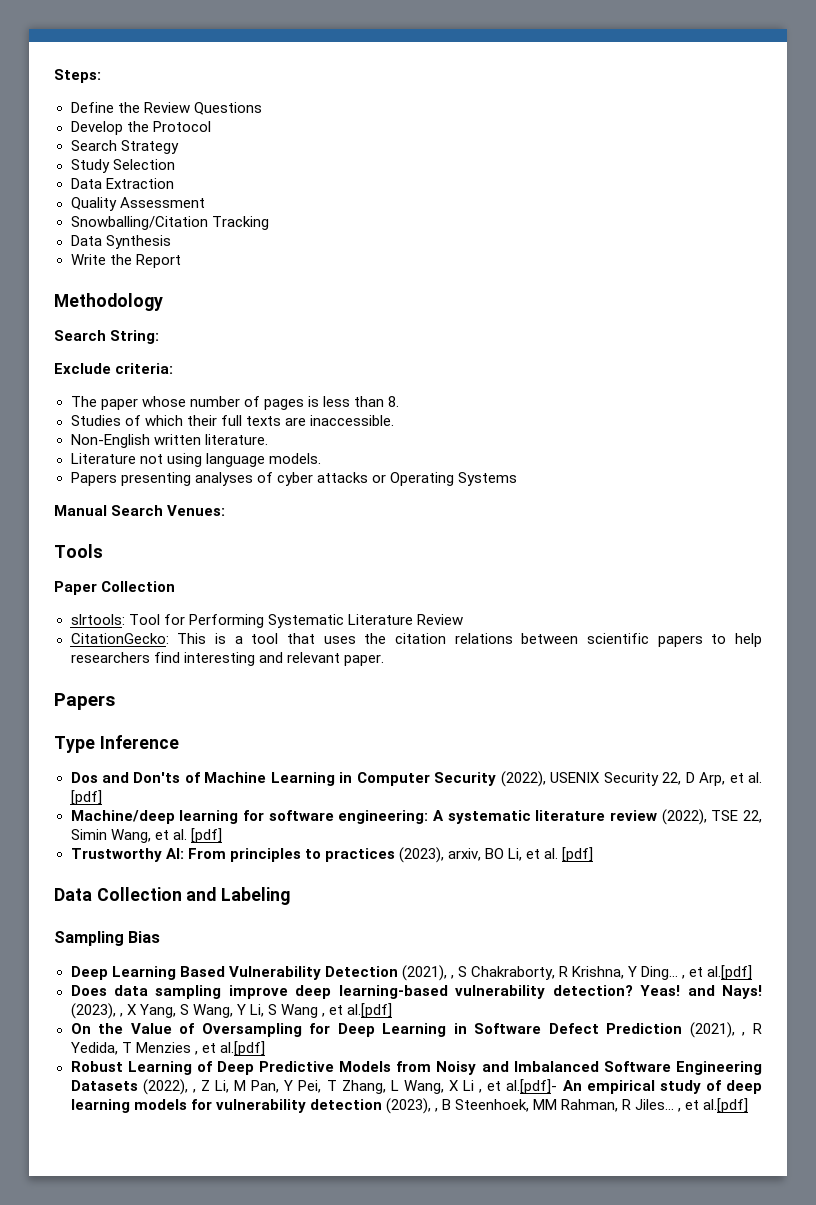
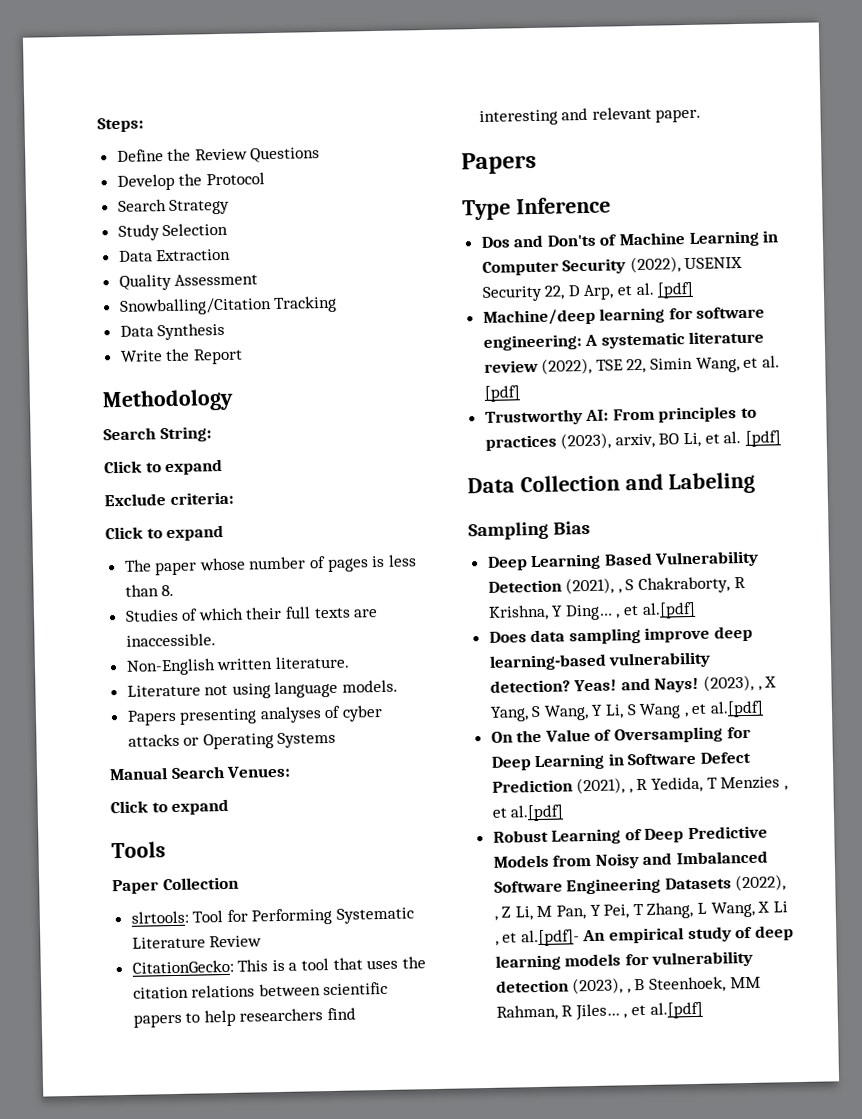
  Search String:
+ Click to expand
  Exclude criteria:
+ Click to expand
  Manual Search Venues:
+ Click to expand

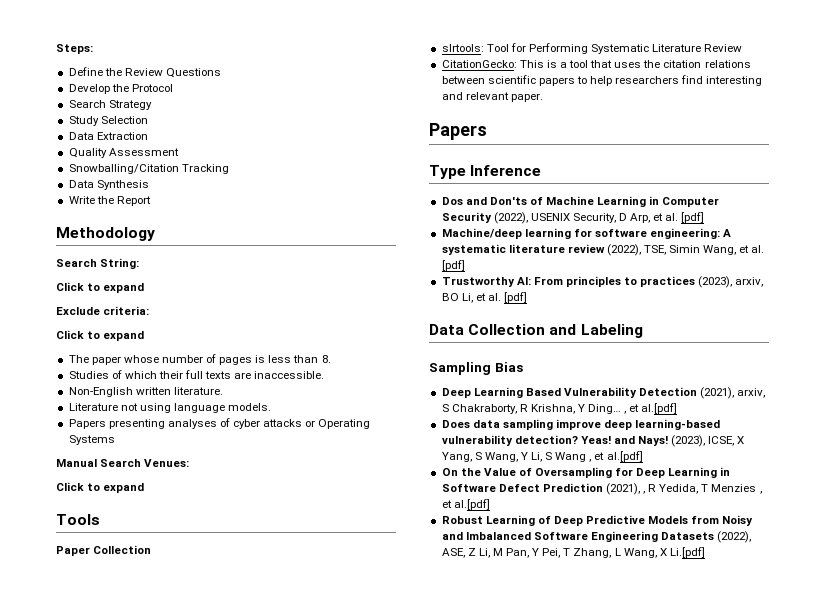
- Dos and Don'ts of Machine Learning in Computer Security (2022), USENIX Security 22, D Arp, et al. [pdf]
+ Dos and Don'ts of Machine Learning in Computer Security (2022), USENIX Security, D Arp, et al. [pdf]
- Machine/deep learning for software engineering: A systematic literature review (2022), TSE 22, Simin Wang, et al. [pdf]
+ Machine/deep learning for software engineering: A systematic literature review (2022), TSE, Simin Wang, et al. [pdf]
- Deep Learning Based Vulnerability Detection (2021), , S Chakraborty, R Krishna, Y Ding… , et al.[pdf]
+ Deep Learning Based Vulnerability Detection (2021), arxiv, S Chakraborty, R Krishna, Y Ding… , et al.[pdf]
- (2023), , X Yang, S Wang, Y Li, S Wang , et al.[pdf]
+ (2023), ICSE, X Yang, S Wang, Y Li, S Wang , et al.[pdf]
- Robust Learning of Deep Predictive Models from Noisy and Imbalanced Software Engineering Datasets (2022), , Z Li, M Pan, Y Pei, T Zhang, L Wang, X Li , et al.[pdf]- An empirical study of deep learning models for vulnerability detection (2023), , B Steenhoek, MM Rahman, R Jiles… , et al.[pdf]
+ Robust Learning of Deep Predictive Models from Noisy and Imbalanced Software Engineering Datasets (2022), ASE, Z Li, M Pan, Y Pei, T Zhang, L Wang, X Li.[pdf]

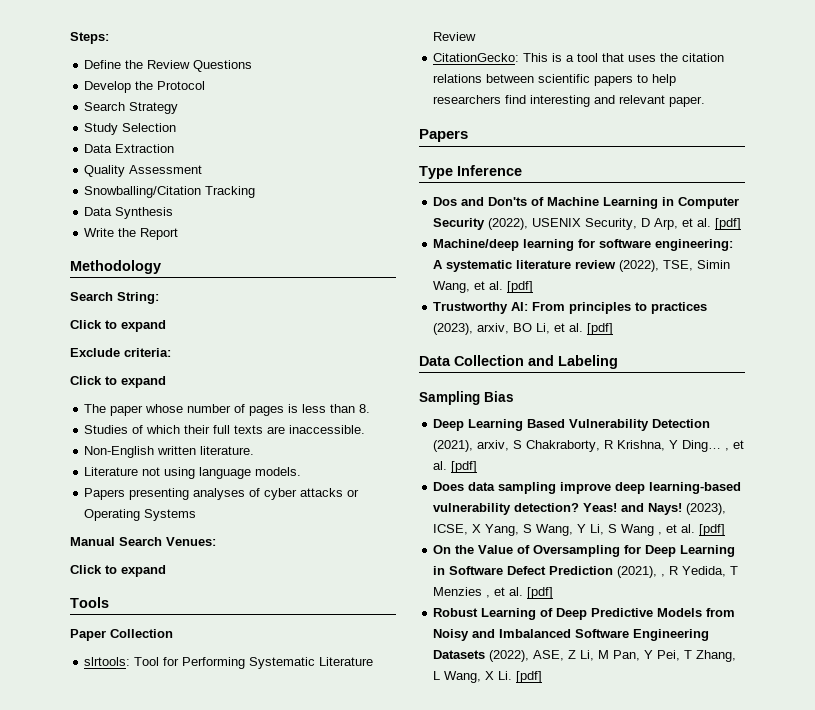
- Deep Learning Based Vulnerability Detection (2021), arxiv, S Chakraborty, R Krishna, Y Ding… , et al.[pdf]
+ Deep Learning Based Vulnerability Detection (2021), arxiv, S Chakraborty, R Krishna, Y Ding… , et al. [pdf]
- (2023), ICSE, X Yang, S Wang, Y Li, S Wang , et al.[pdf]
+ (2023), ICSE, X Yang, S Wang, Y Li, S Wang , et al. [pdf]
- On the Value of Oversampling for Deep Learning in Software Defect Prediction (2021), , R Yedida, T Menzies , et al.[pdf]
+ On the Value of Oversampling for Deep Learning in Software Defect Prediction (2021), , R Yedida, T Menzies , et al. [pdf]
- Robust Learning of Deep Predictive Models from Noisy and Imbalanced Software Engineering Datasets (2022), ASE, Z Li, M Pan, Y Pei, T Zhang, L Wang, X Li.[pdf]
+ Robust Learning of Deep Predictive Models from Noisy and Imbalanced Software Engineering Datasets (2022), ASE, Z Li, M Pan, Y Pei, T Zhang, L Wang, X Li. [pdf]

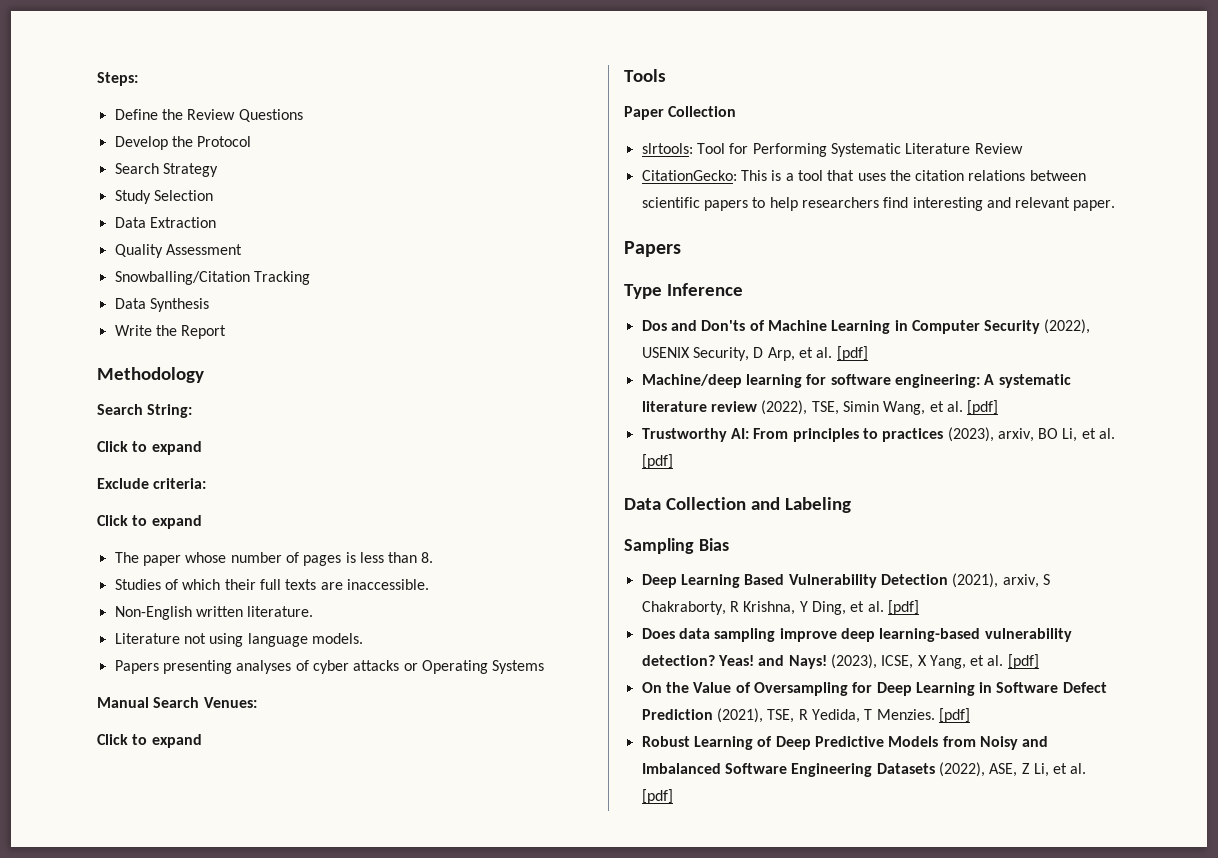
- Deep Learning Based Vulnerability Detection (2021), arxiv, S Chakraborty, R Krishna, Y Ding… , et al. [pdf]
+ Deep Learning Based Vulnerability Detection (2021), arxiv, S Chakraborty, R Krishna, Y Ding, et al. [pdf]
- (2023), ICSE, X Yang, S Wang, Y Li, S Wang , et al. [pdf]
+ (2023), ICSE, X Yang, et al. [pdf]
- On the Value of Oversampling for Deep Learning in Software Defect Prediction (2021), , R Yedida, T Menzies , et al. [pdf]
+ On the Value of Oversampling for Deep Learning in Software Defect Prediction (2021), TSE, R Yedida, T Menzies. [pdf]
- Robust Learning of Deep Predictive Models from Noisy and Imbalanced Software Engineering Datasets (2022), ASE, Z Li, M Pan, Y Pei, T Zhang, L Wang, X Li. [pdf]
+ Robust Learning of Deep Predictive Models from Noisy and Imbalanced Software Engineering Datasets (2022), ASE, Z Li, et al. [pdf]

